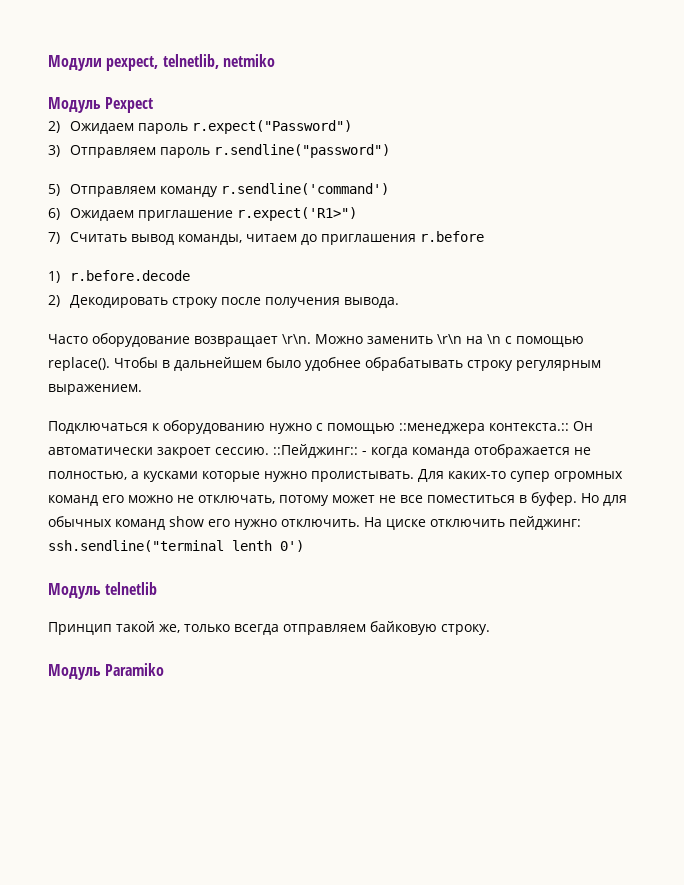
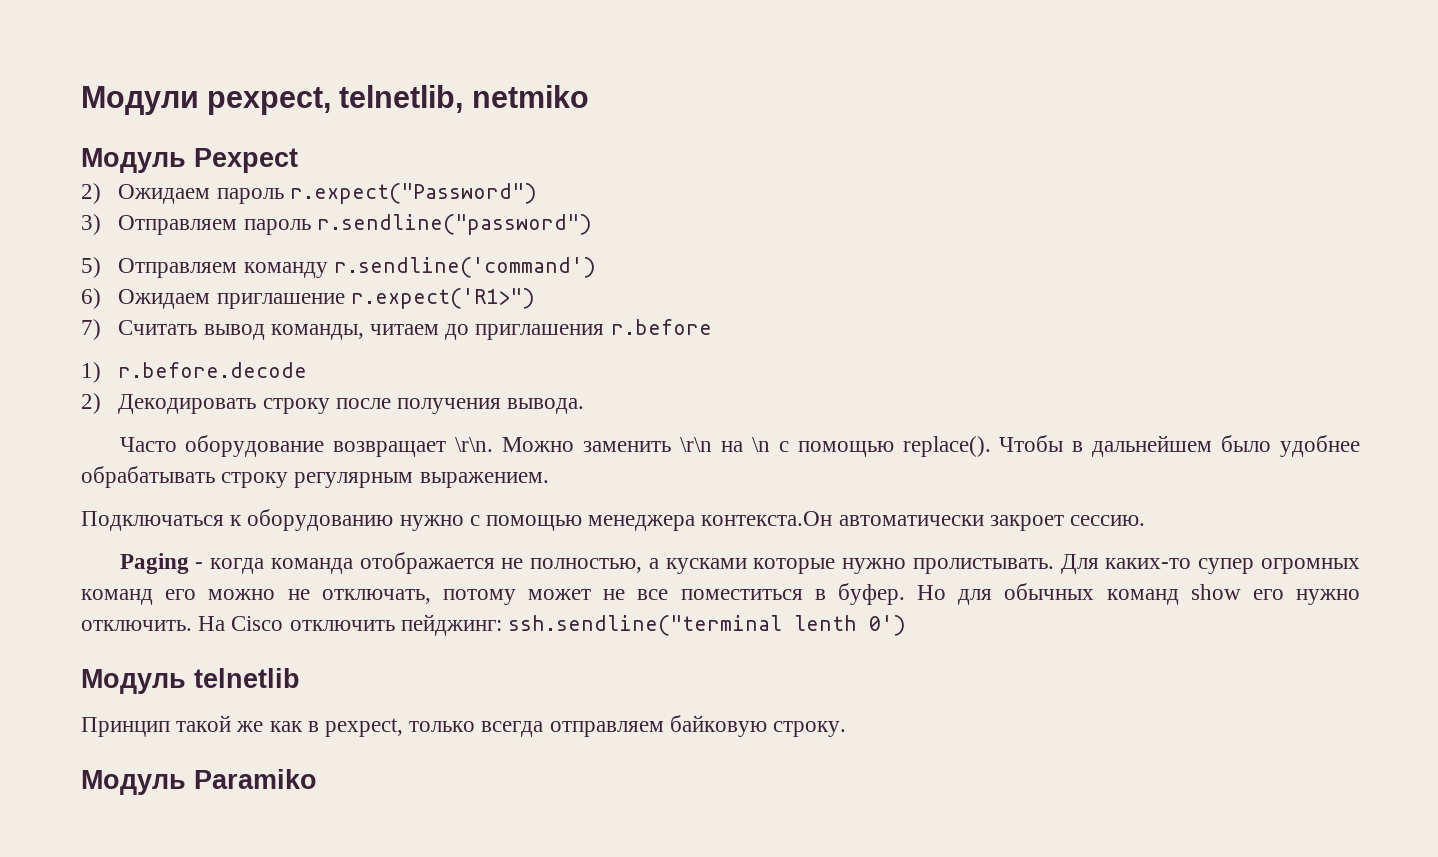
- Подключаться к оборудованию нужно с помощью ::менеджера контекста.:: Он автоматически закроет сессию. ::Пейджинг:: - когда команда отображается не полностью, а кусками которые нужно пролистывать.
+ Подключаться к оборудованию нужно с помощью менеджера контекста.Он автоматически закроет сессию.
+ Paging - когда команда отображается не полностью, а кусками которые нужно пролистывать.
- На циске отключить пейджинг: ssh.sendline("terminal lenth 0')
+ На Cisco отключить пейджинг: ssh.sendline("terminal lenth 0')
- Принцип такой же, только всегда отправляем байковую строку.
+ Принцип такой же как в pexpect, только всегда отправляем байковую строку.

